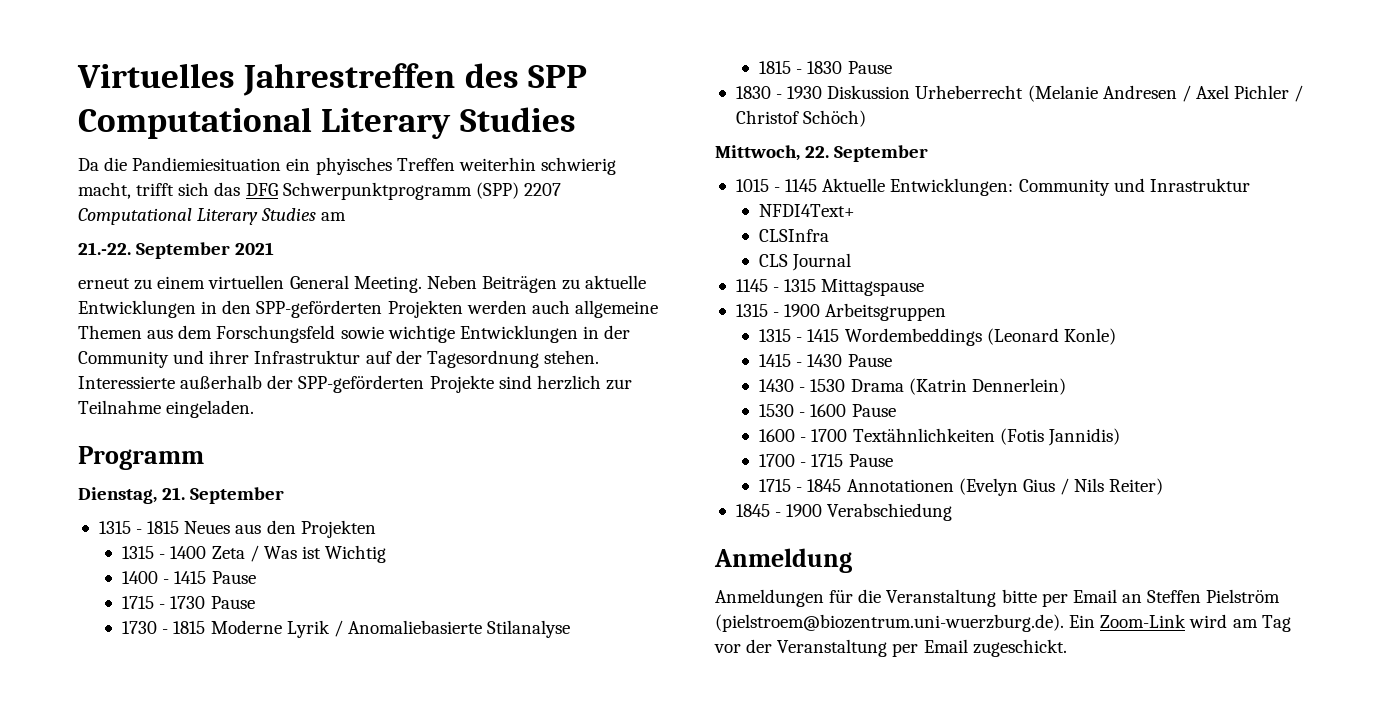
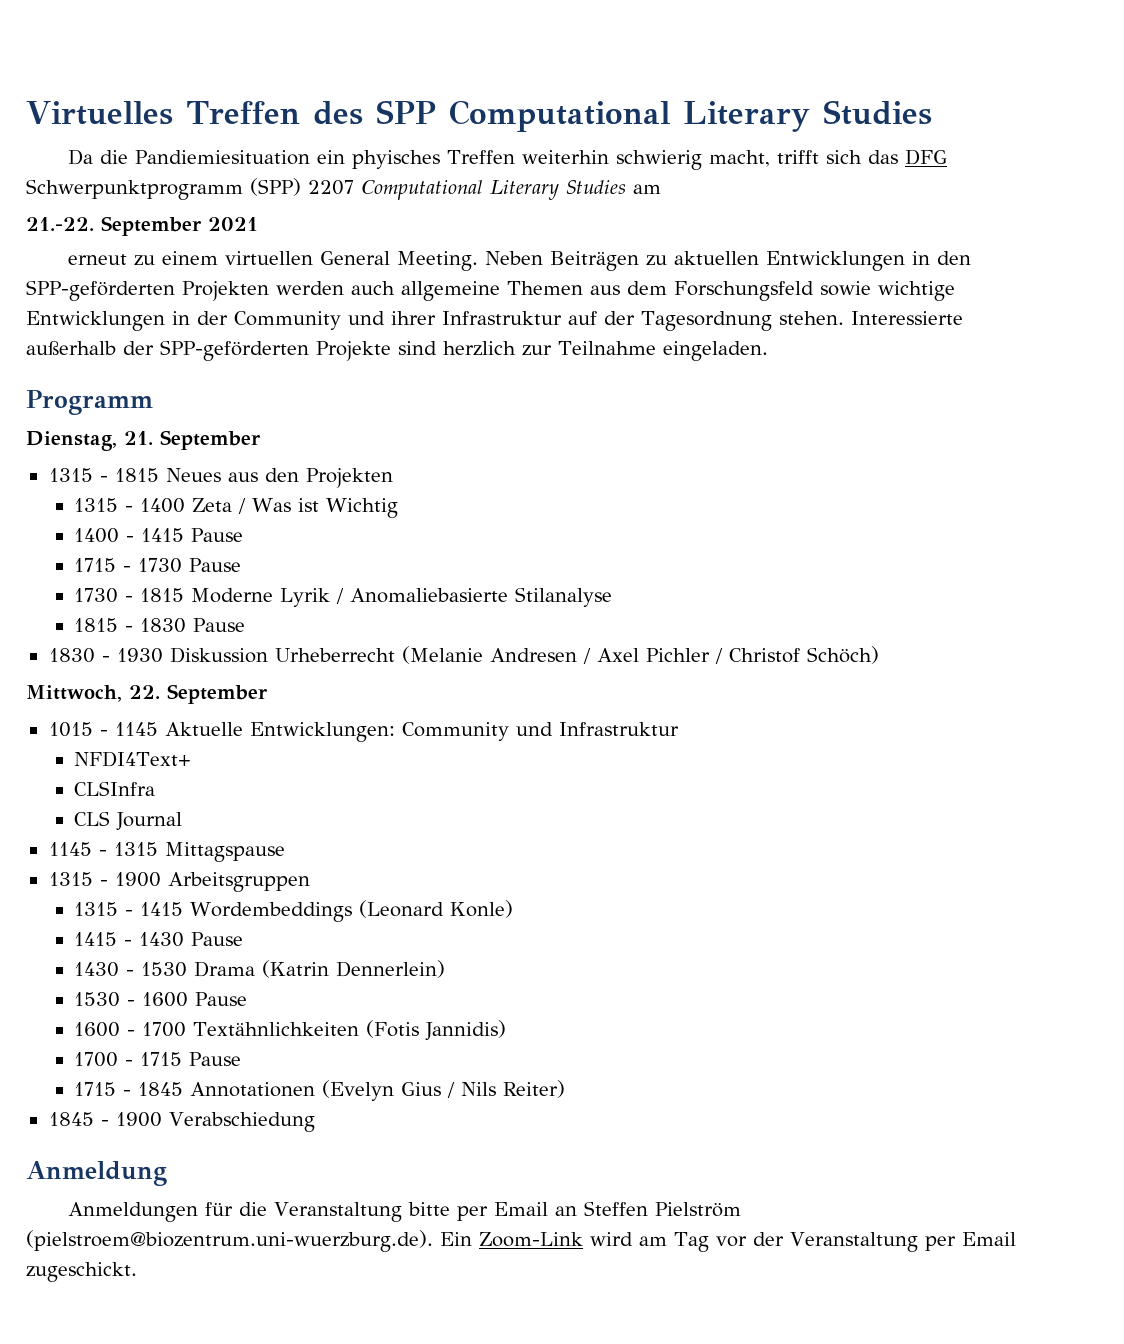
- Virtuelles Jahrestreffen des SPP Computational Literary Studies
+ Virtuelles Treffen des SPP Computational Literary Studies
- Neben Beiträgen zu aktuelle Entwicklungen in den SPP-geförderten Projekten werden auch allgemeine Themen aus dem Forschungsfeld sowie wichtige Entwicklungen in der Community und ihrer Infrastruktur auf der Tagesordnung stehen.
+ Neben Beiträgen zu aktuellen Entwicklungen in den SPP-geförderten Projekten werden auch allgemeine Themen aus dem Forschungsfeld sowie wichtige Entwicklungen in der Community und ihrer Infrastruktur auf der Tagesordnung stehen.
- 1015 - 1145 Aktuelle Entwicklungen: Community und Inrastruktur
+ 1015 - 1145 Aktuelle Entwicklungen: Community und Infrastruktur

